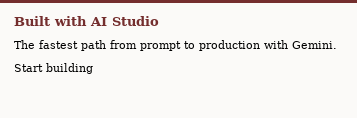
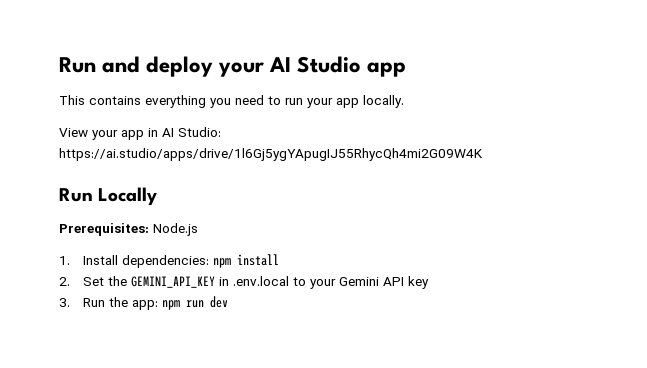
- Built with AI Studio
- The fastest path from prompt to production with Gemini.
- Start building
+ Run and deploy your AI Studio app
+ This contains everything you need to run your app locally.
+ View your app in AI Studio: https://ai.studio/apps/drive/1l6Gj5ygYApugIJ55RhycQh4mi2G09W4K
+ Run Locally
+ Prerequisites: Node.js
+ 1. Install dependencies: npm install
+ 2. Set the GEMINI_API_KEY in .env.local to your Gemini API key
+ 3. Run the app: npm run dev

